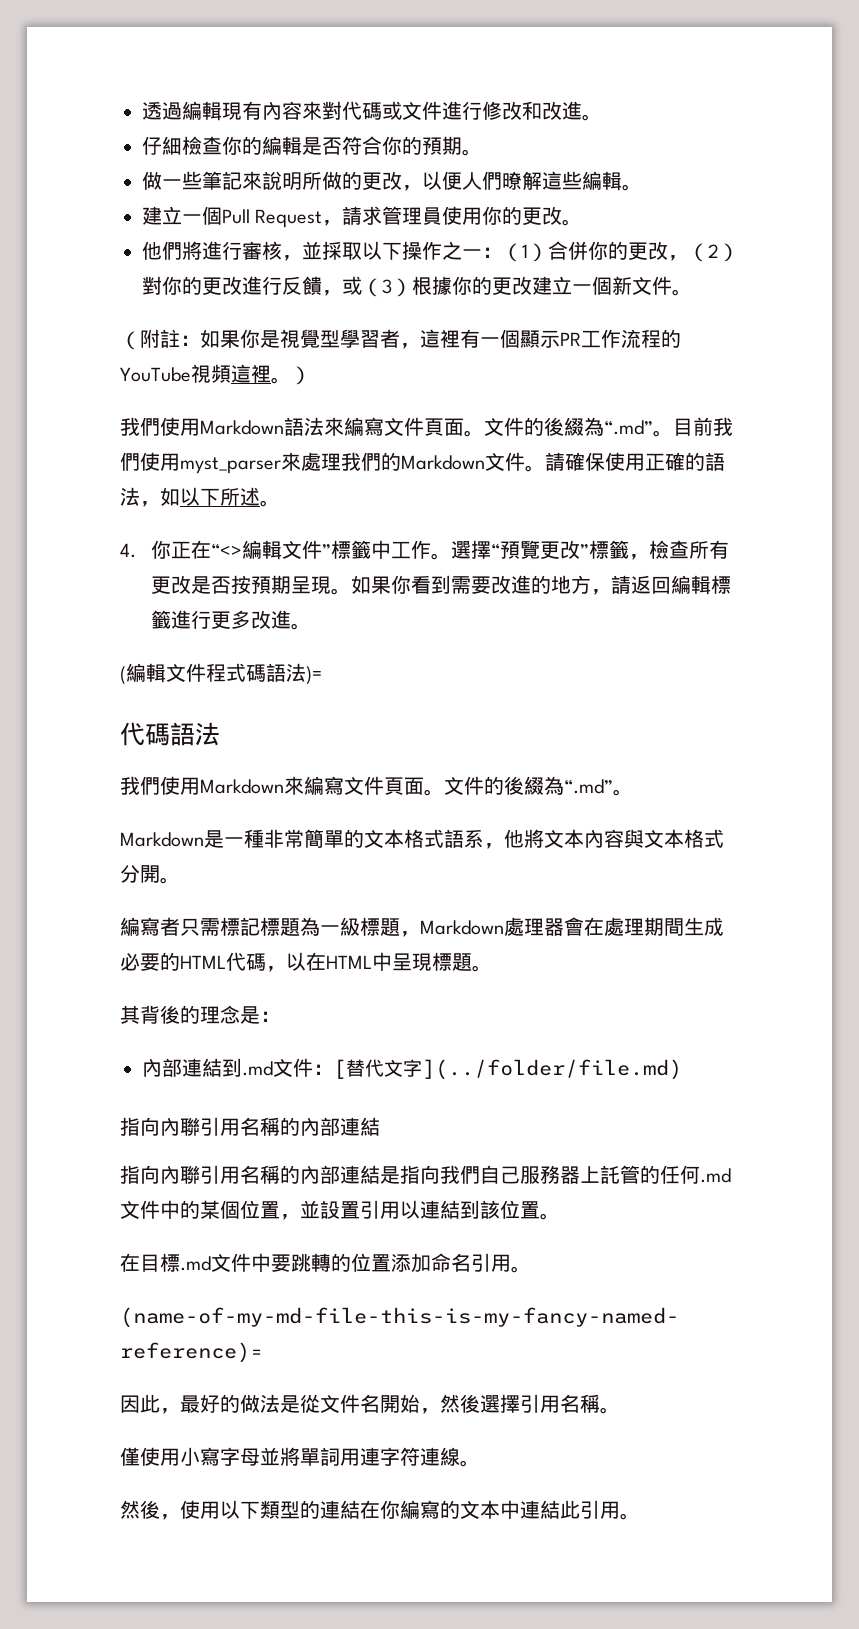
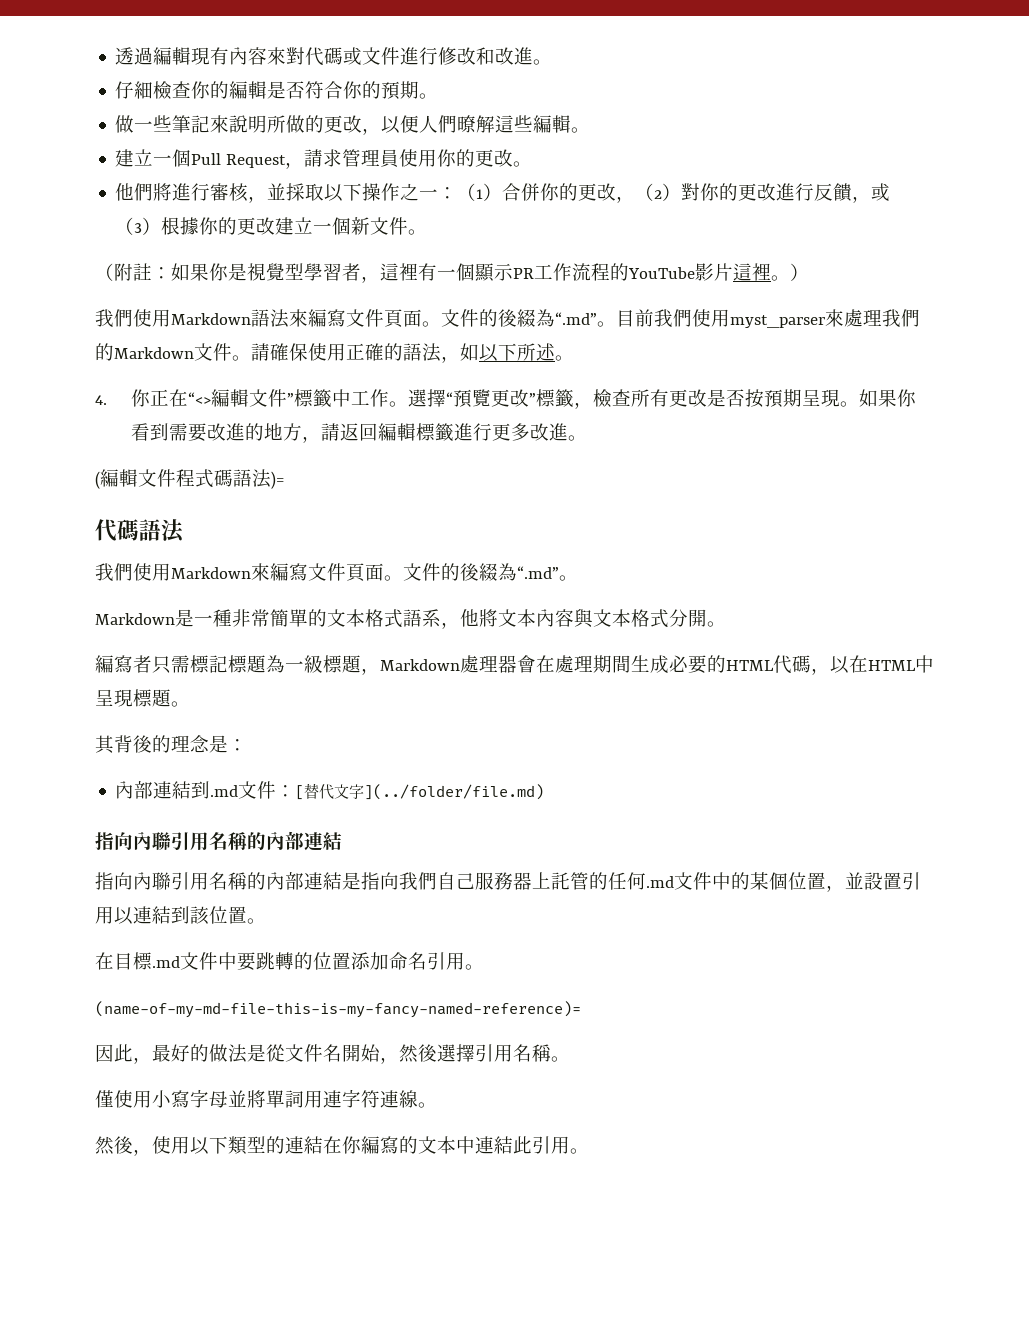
- （附註：如果你是視覺型學習者，這裡有一個顯示PR工作流程的YouTube視頻這裡。）
+ （附註：如果你是視覺型學習者，這裡有一個顯示PR工作流程的YouTube影片這裡。）

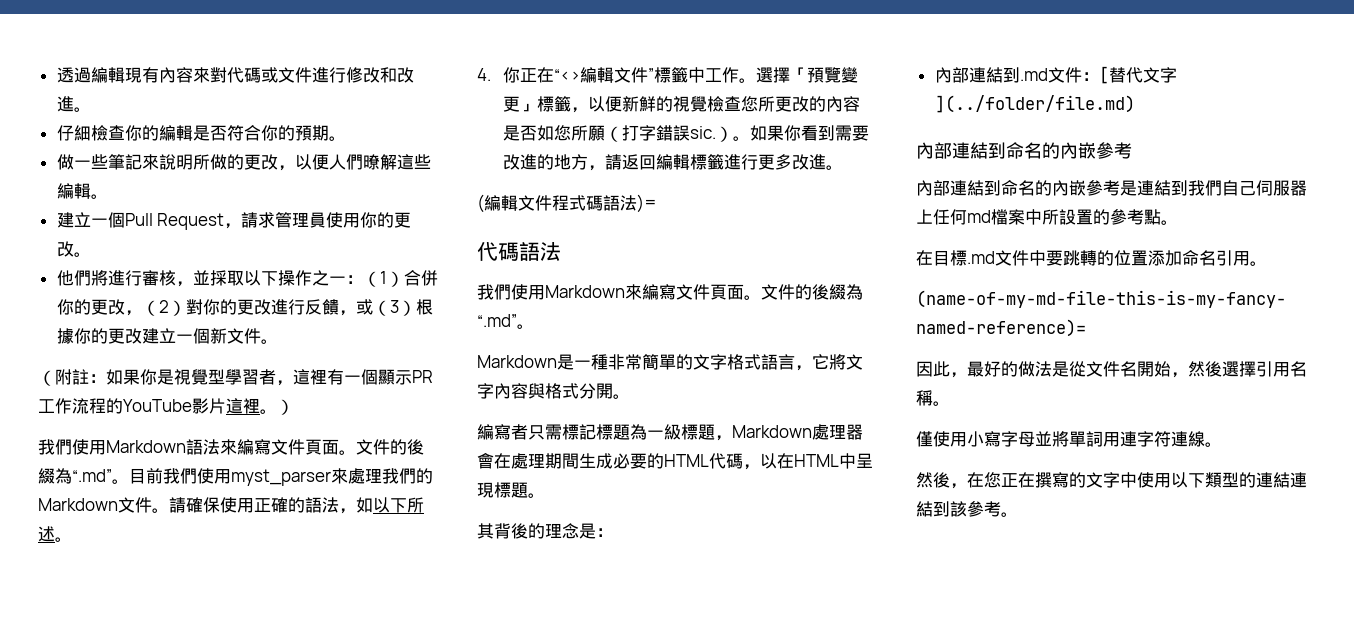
- 選擇“預覽更改”標籤，檢查所有更改是否按預期呈現。
+ 選擇「預覽變更」標籤，以便新鮮的視覺檢查您所更改的內容是否如您所願（打字錯誤sic.）。
- Markdown是一種非常簡單的文本格式語系，他將文本內容與文本格式分開。
+ Markdown是一種非常簡單的文字格式語言，它將文字內容與格式分開。
  內部連結到.md文件：[替代文字](../folder/file.md)
- 指向內聯引用名稱的內部連結
- 指向內聯引用名稱的內部連結是指向我們自己服務器上託管的任何.md文件中的某個位置，並設置引用以連結到該位置。
+ 內部連結到命名的內嵌參考
+ 內部連結到命名的內嵌參考是連結到我們自己伺服器上任何md檔案中所設置的參考點。
- 然後，使用以下類型的連結在你編寫的文本中連結此引用。
+ 然後，在您正在撰寫的文字中使用以下類型的連結連結到該參考。

